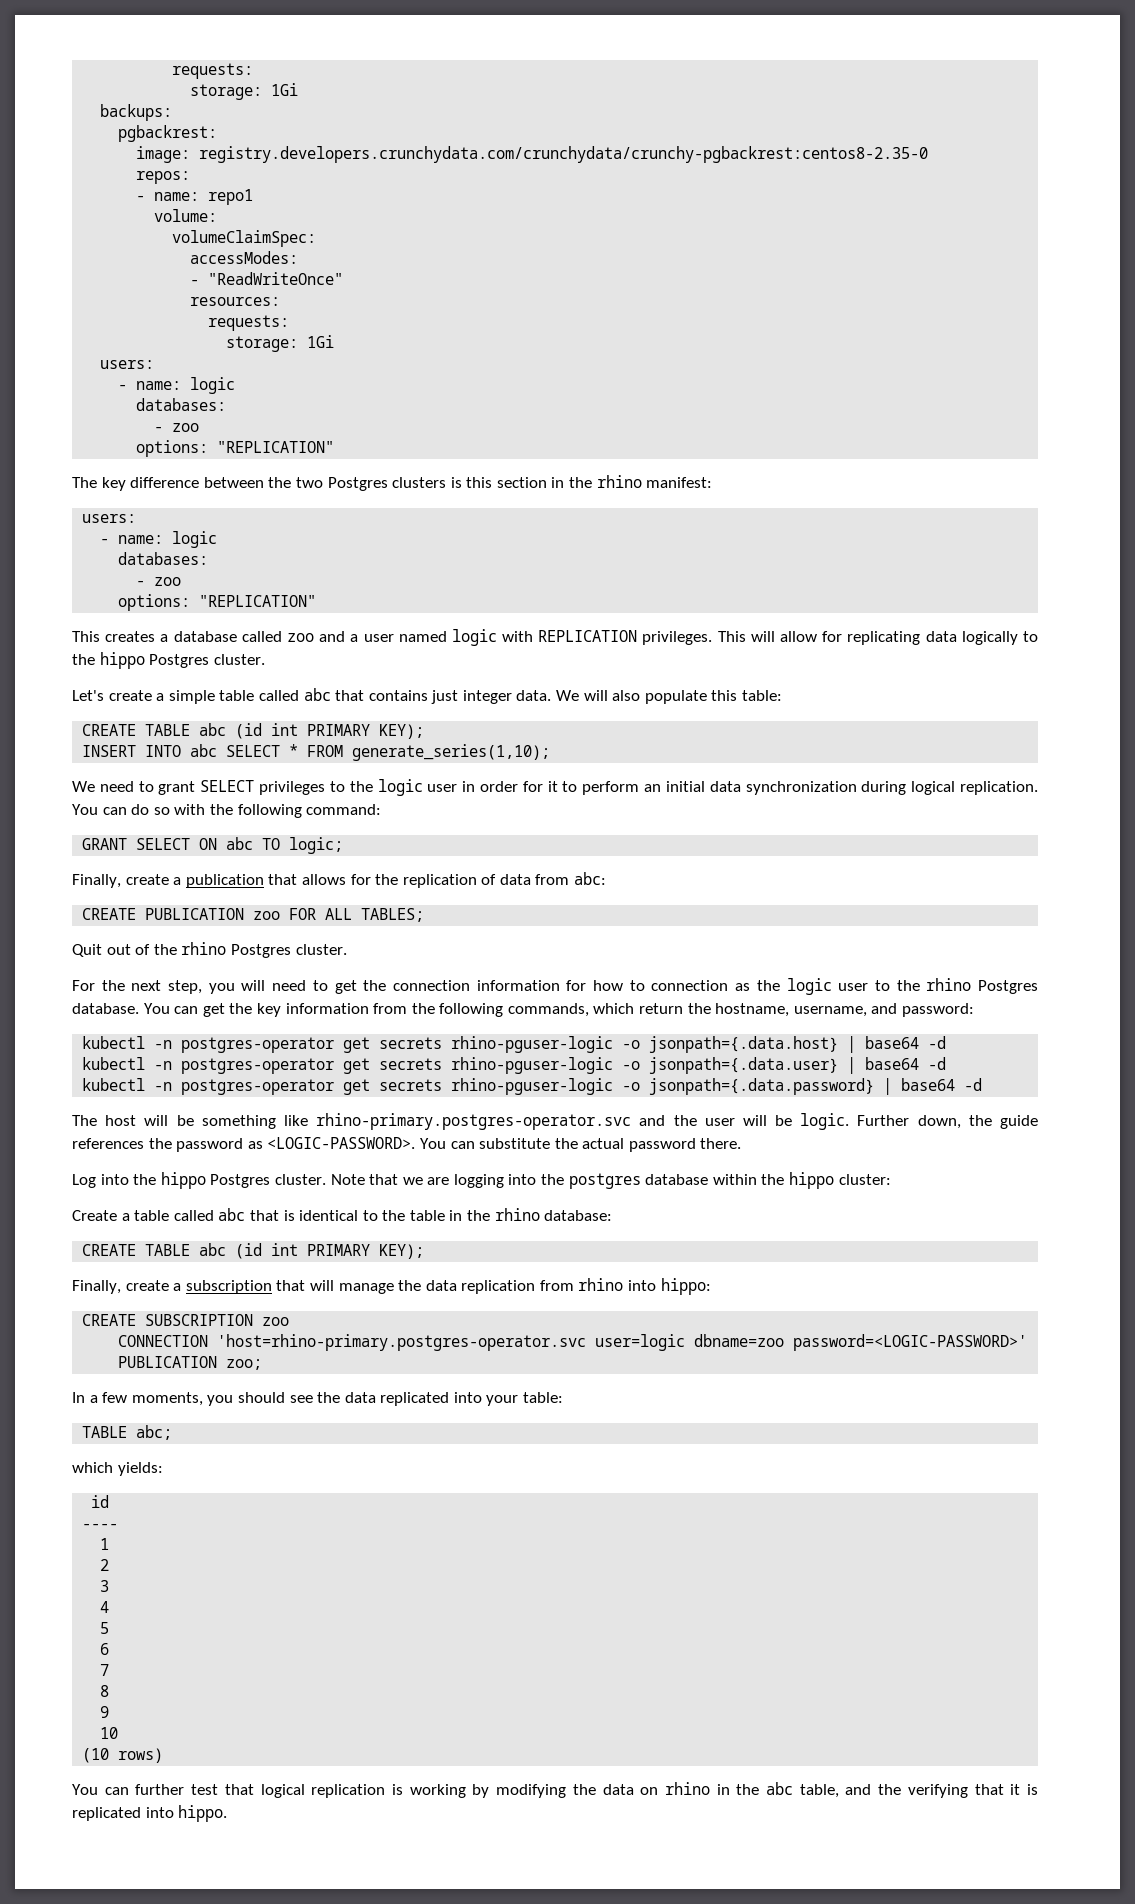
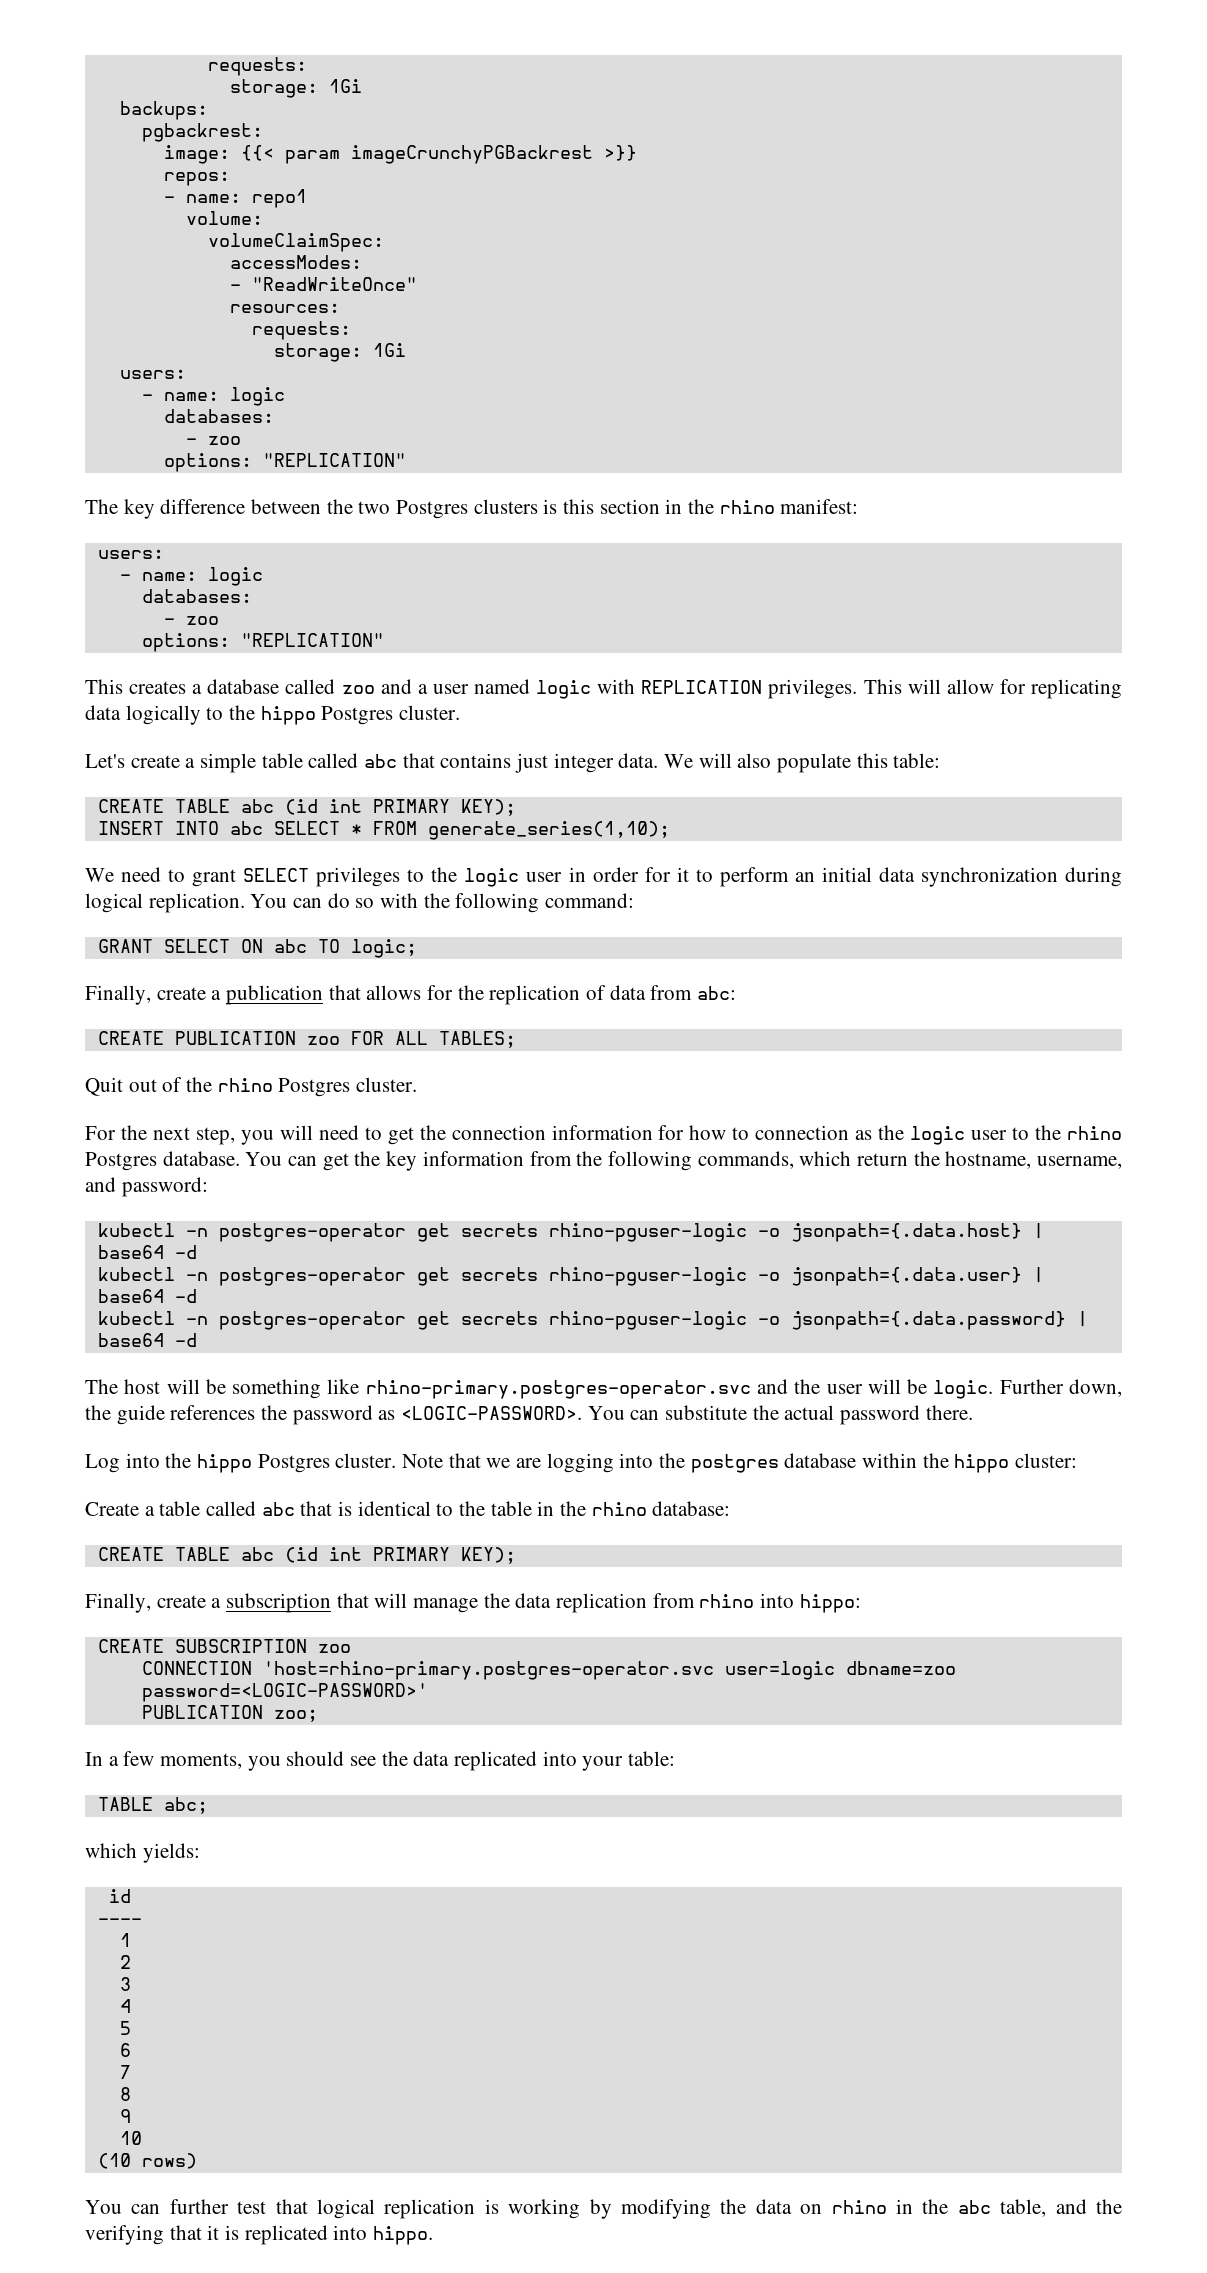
- image: registry.developers.crunchydata.com/crunchydata/crunchy-pgbackrest:centos8-2.35-0
+ image: {{< param imageCrunchyPGBackrest >}}

